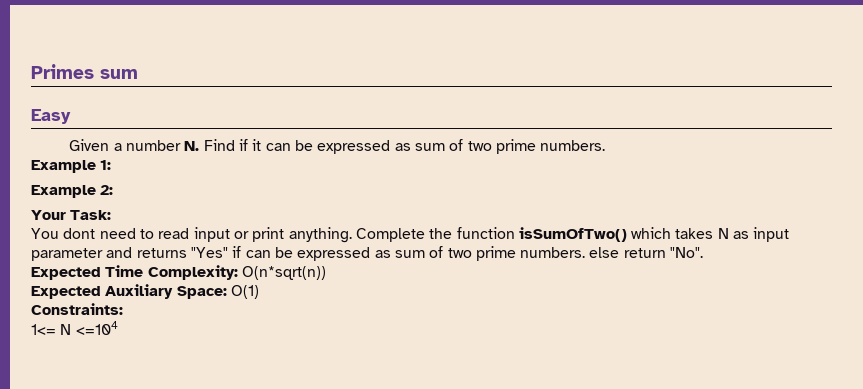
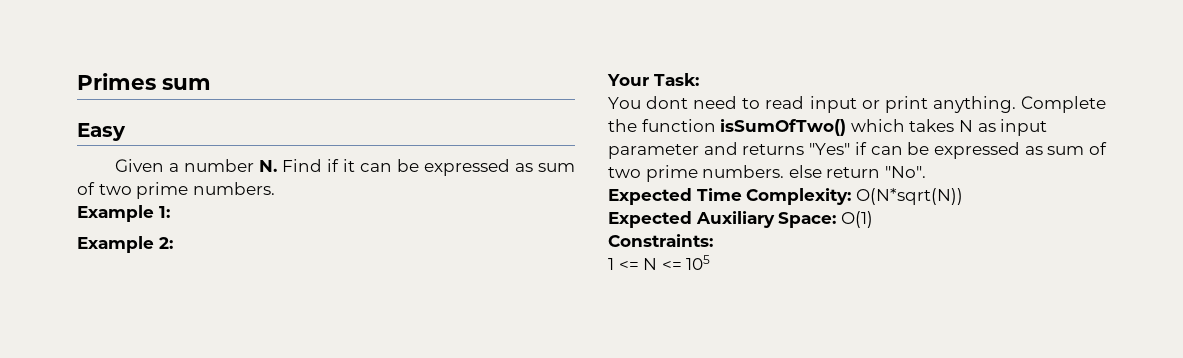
- Expected Time Complexity: O(n*sqrt(n))
+ Expected Time Complexity: O(N*sqrt(N))
- 1<= N <=104
+ 1 <= N <= 105

